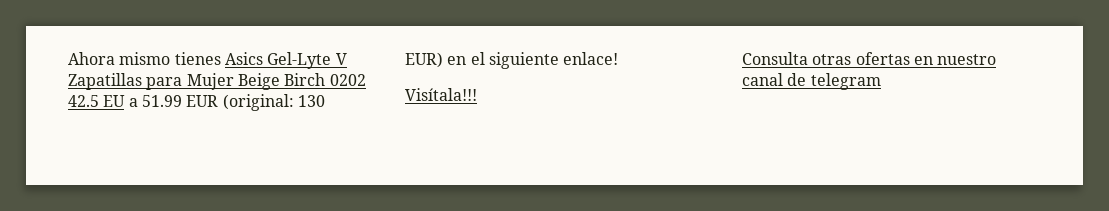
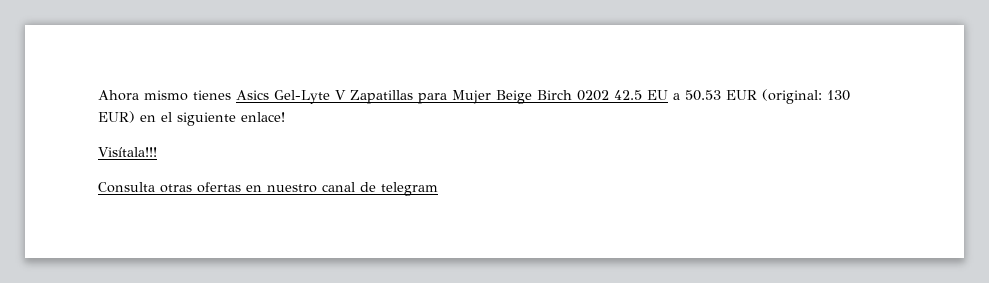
- Ahora mismo tienes Asics Gel-Lyte V Zapatillas para Mujer Beige Birch 0202 42.5 EU a 51.99 EUR (original: 130 EUR) en el siguiente enlace!
+ Ahora mismo tienes Asics Gel-Lyte V Zapatillas para Mujer Beige Birch 0202 42.5 EU a 50.53 EUR (original: 130 EUR) en el siguiente enlace!

